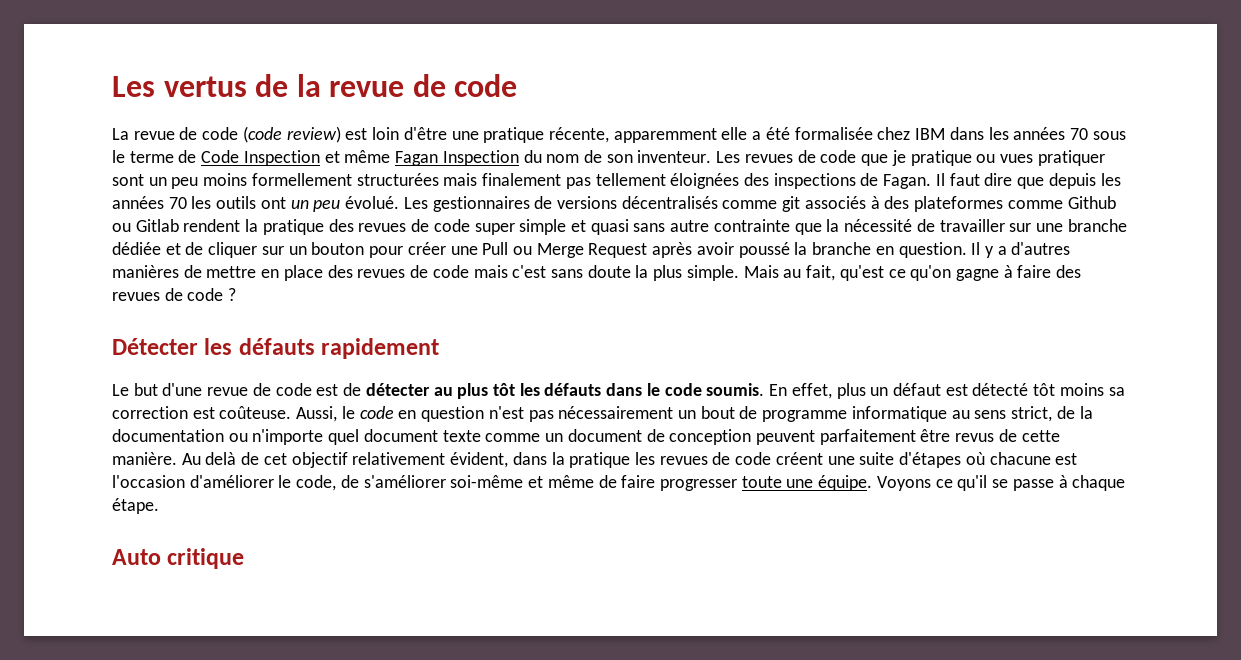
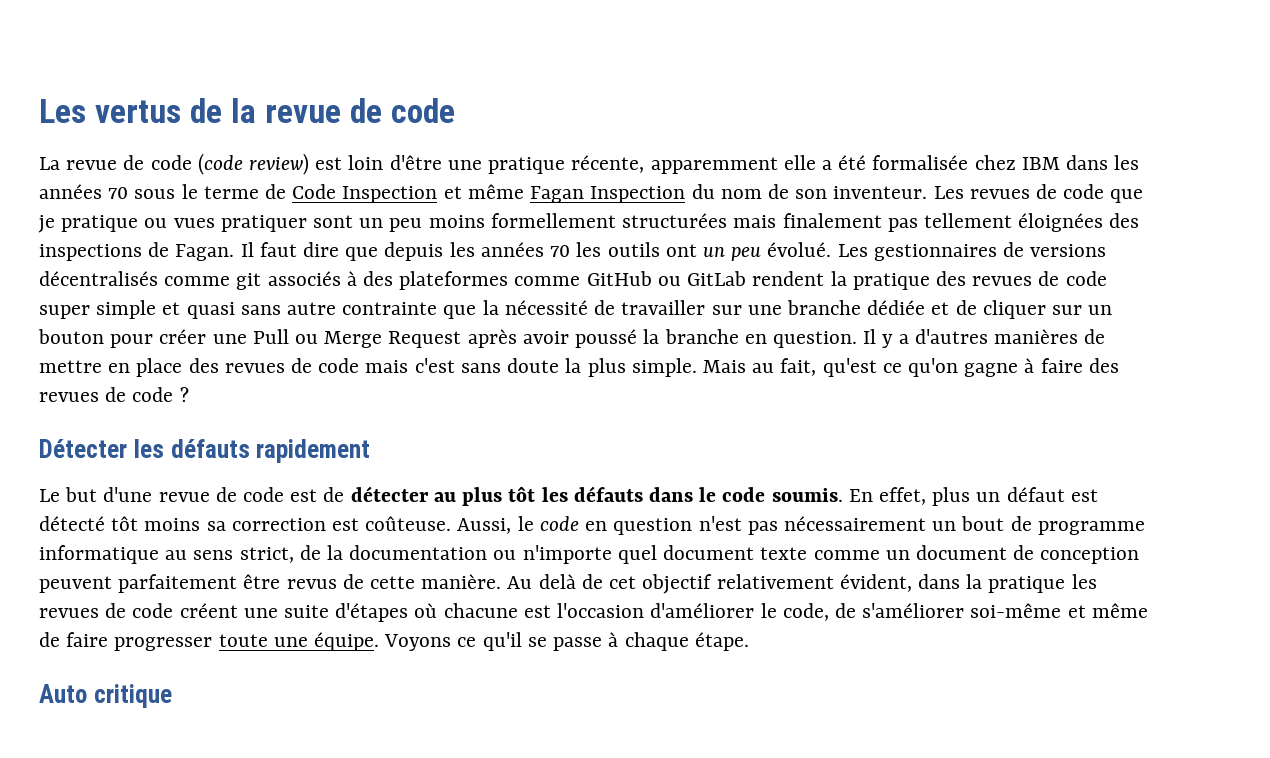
- Les gestionnaires de versions décentralisés comme git associés à des plateformes comme Github ou Gitlab rendent la pratique des revues de code super simple et quasi sans autre contrainte que la nécessité de travailler sur une branche dédiée et de cliquer sur un bouton pour créer une Pull ou Merge Request après avoir poussé la branche en question.
+ Les gestionnaires de versions décentralisés comme git associés à des plateformes comme GitHub ou GitLab rendent la pratique des revues de code super simple et quasi sans autre contrainte que la nécessité de travailler sur une branche dédiée et de cliquer sur un bouton pour créer une Pull ou Merge Request après avoir poussé la branche en question.

